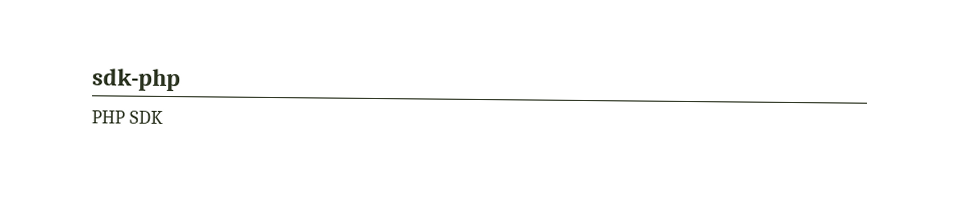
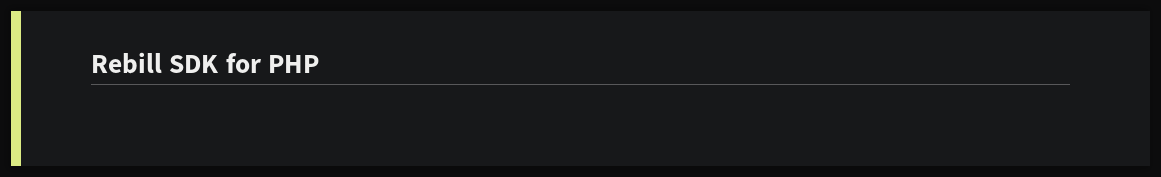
- sdk-php
- PHP SDK
+ Rebill SDK for PHP

